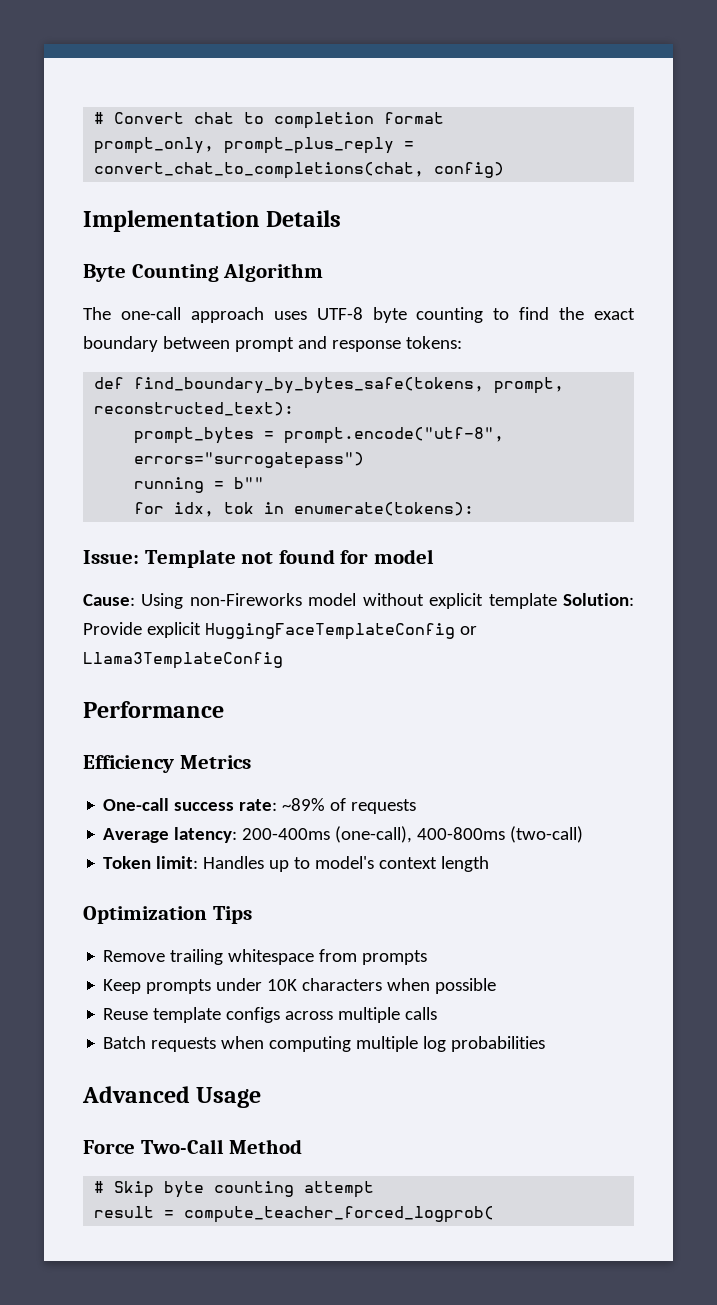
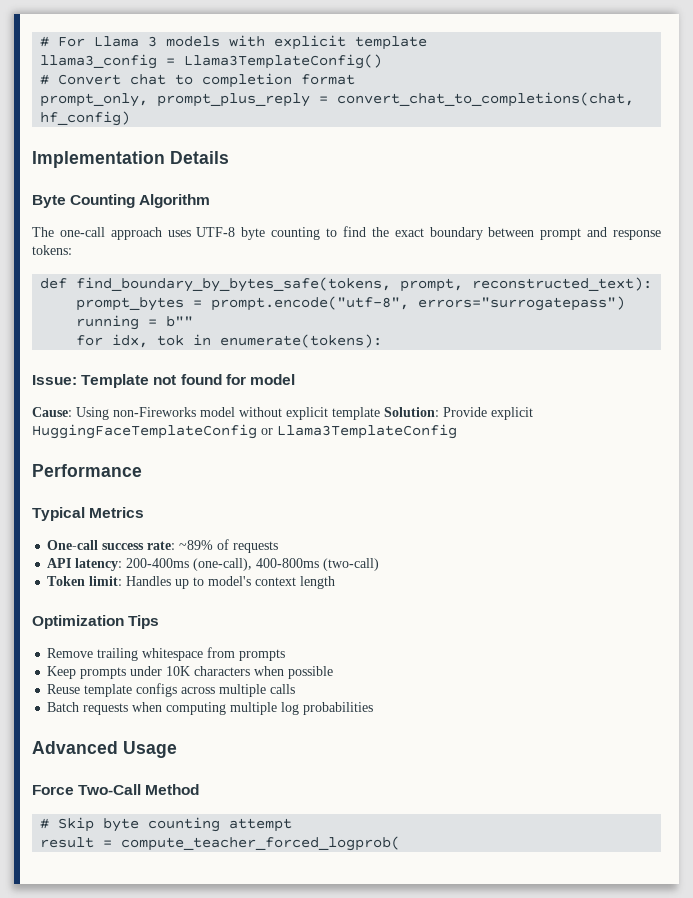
+ # For Llama 3 models with explicit template
+ llama3_config = Llama3TemplateConfig()
- prompt_only, prompt_plus_reply = convert_chat_to_completions(chat, config)
+ prompt_only, prompt_plus_reply = convert_chat_to_completions(chat, hf_config)
- Efficiency Metrics
+ Typical Metrics
- Average latency: 200-400ms (one-call), 400-800ms (two-call)
+ API latency: 200-400ms (one-call), 400-800ms (two-call)

